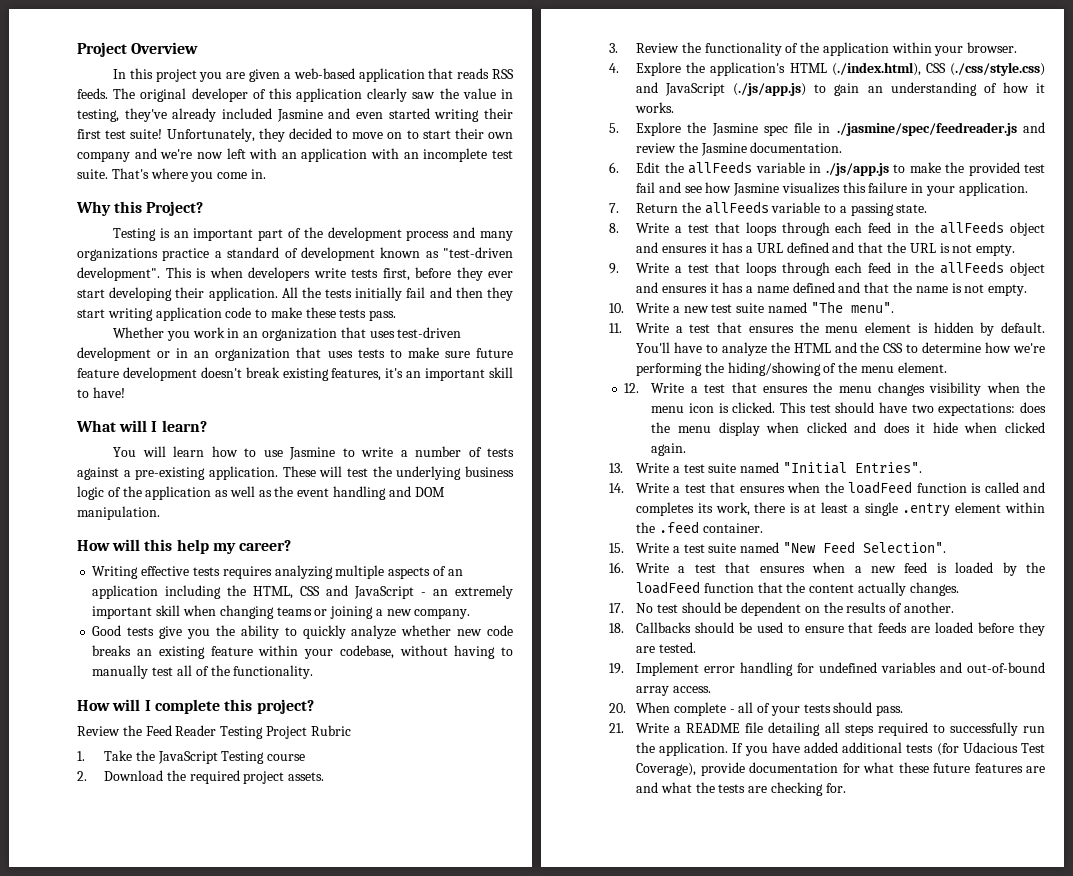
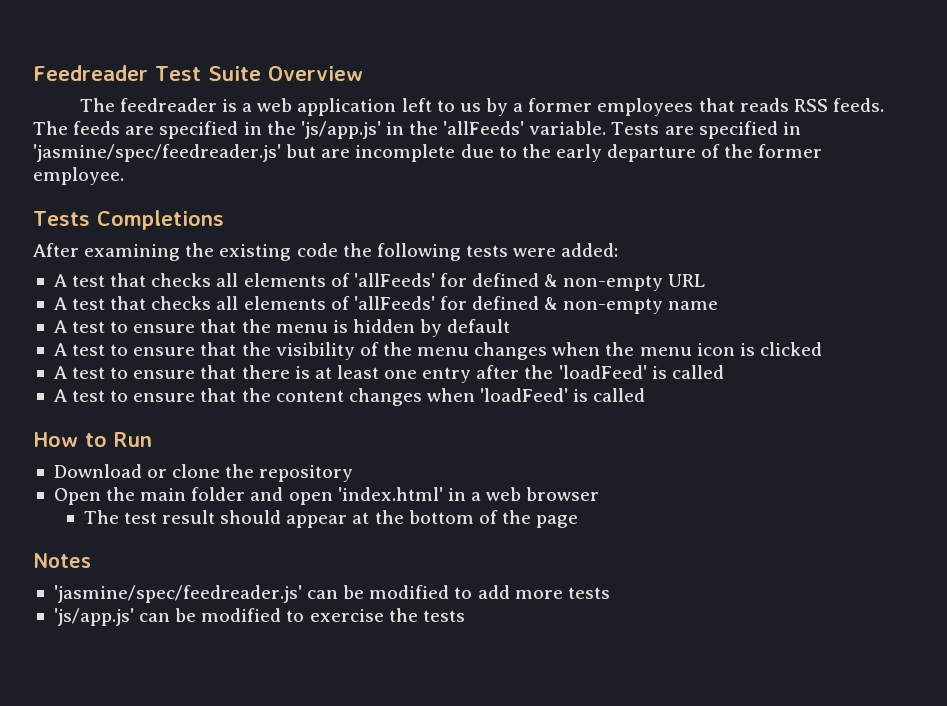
- Project Overview
- In this project you are given a web-based application that reads RSS feeds.
+ Feedreader Test Suite Overview
+ The feedreader is a web application left to us by a former employees that reads RSS feeds.
- The original developer of this application clearly saw the value in testing, they've already included Jasmine and even started writing their first test suite! Unfortunately, they decided to move on to start their own company and we're now left with an application with an incomplete test suite. That's where you come in.
- Why this Project?
- Testing is an important part of the development process and many organizations practice a standard of development known as "test-driven development". This is when developers write tests first, before they ever start developing their application. All the tests initially fail and then they start writing application code to make these tests pass.
- Whether you work in an organization that uses test-driven development or in an organization that uses tests to make sure future feature development doesn't break existing features, it's an important skill to have!
- What will I learn?
- You will learn how to use Jasmine to write a number of tests against a pre-existing application. These will test the underlying business logic of the application as well as the event handling and DOM manipulation.
- How will this help my career?
- Writing effective tests requires analyzing multiple aspects of an application including the HTML, CSS and JavaScript - an extremely important skill when changing teams or joining a new company.
- Good tests give you the ability to quickly analyze whether new code breaks an existing feature within your codebase, without having to manually test all of the functionality.
- How will I complete this project?
- Review the Feed Reader Testing Project Rubric
- 1. Take the JavaScript Testing course
- 2. Download the required project assets.
- 3. Review the functionality of the application within your browser.
- 4. Explore the application's HTML (./index.html), CSS (./css/style.css) and JavaScript (./js/app.js) to gain an understanding of how it works.
- 5. Explore the Jasmine spec file in ./jasmine/spec/feedreader.js and review the Jasmine documentation.
- 6. Edit the allFeeds variable in ./js/app.js to make the provided test fail and see how Jasmine visualizes this failure in your application.
- 7. Return the allFeeds variable to a passing state.
- 8. Write a test that loops through each feed in the allFeeds object and ensures it has a URL defined and that the URL is not empty.
- 9. Write a test that loops through each feed in the allFeeds object and ensures it has a name defined and that the name is not empty.
- 10. Write a new test suite named "The menu".
- 11. Write a test that ensures the menu element is hidden by default. You'll have to analyze the HTML and the CSS to determine how we're performing the hiding/showing of the menu element.
- 12. Write a test that ensures the menu changes visibility when the menu icon is clicked. This test should have two expectations: does the menu display when clicked and does it hide when clicked again.
- 13. Write a test suite named "Initial Entries".
- 14. Write a test that ensures when the loadFeed function is called and completes its work, there is at least a single .entry element within the .feed container.
- 15. Write a test suite named "New Feed Selection".
- 16. Write a test that ensures when a new feed is loaded by the loadFeed function that the content actually changes.
- 17. No test should be dependent on the results of another.
- 18. Callbacks should be used to ensure that feeds are loaded before they are tested.
- 19. Implement error handling for undefined variables and out-of-bound array access.
- 20. When complete - all of your tests should pass.
- 21. Write a README file detailing all steps required to successfully run the application. If you have added additional tests (for Udacious Test Coverage), provide documentation for what these future features are and what the tests are checking for.
+ The feeds are specified in the 'js/app.js' in the 'allFeeds' variable. Tests are specified in 'jasmine/spec/feedreader.js' but are incomplete due to the early departure of the former employee.
+ Tests Completions
+ After examining the existing code the following tests were added:
+ A test that checks all elements of 'allFeeds' for defined & non-empty URL
+ A test that checks all elements of 'allFeeds' for defined & non-empty name
+ A test to ensure that the menu is hidden by default
+ A test to ensure that the visibility of the menu changes when the menu icon is clicked
+ A test to ensure that there is at least one entry after the 'loadFeed' is called
+ A test to ensure that the content changes when 'loadFeed' is called
+ How to Run
+ Download or clone the repository
+ Open the main folder and open 'index.html' in a web browser
+ The test result should appear at the bottom of the page
+ Notes
+ 'jasmine/spec/feedreader.js' can be modified to add more tests
+ 'js/app.js' can be modified to exercise the tests

